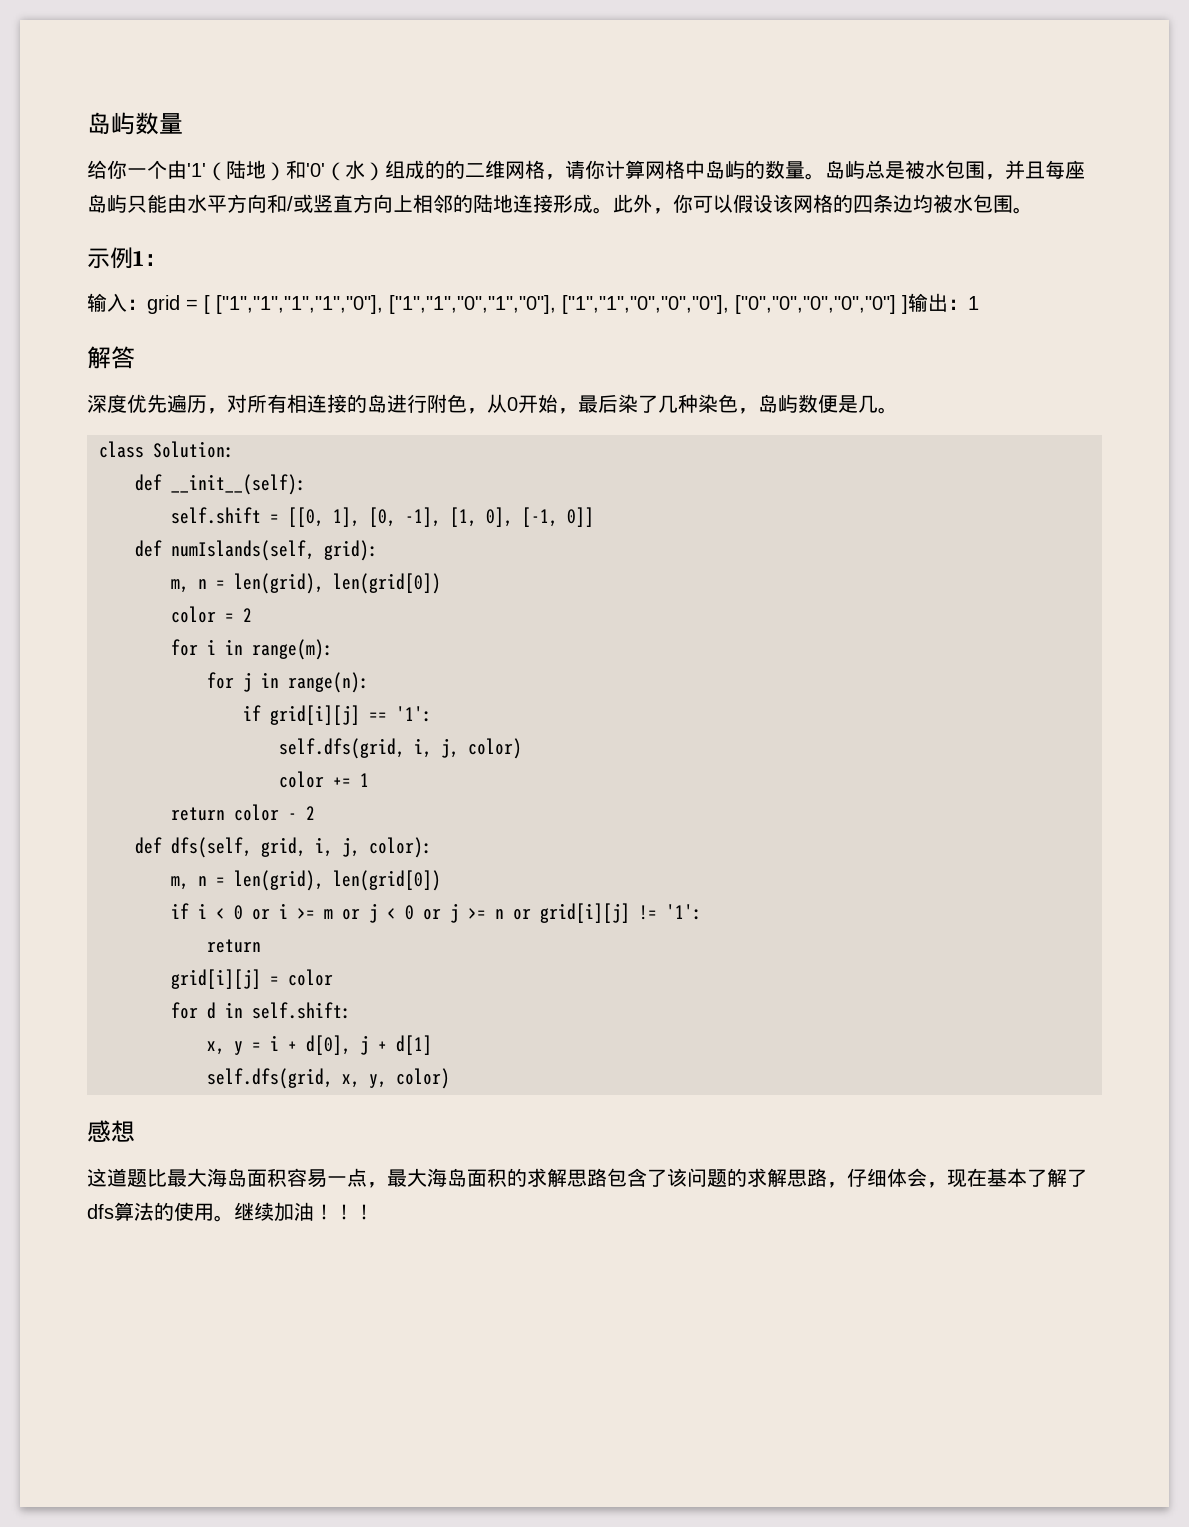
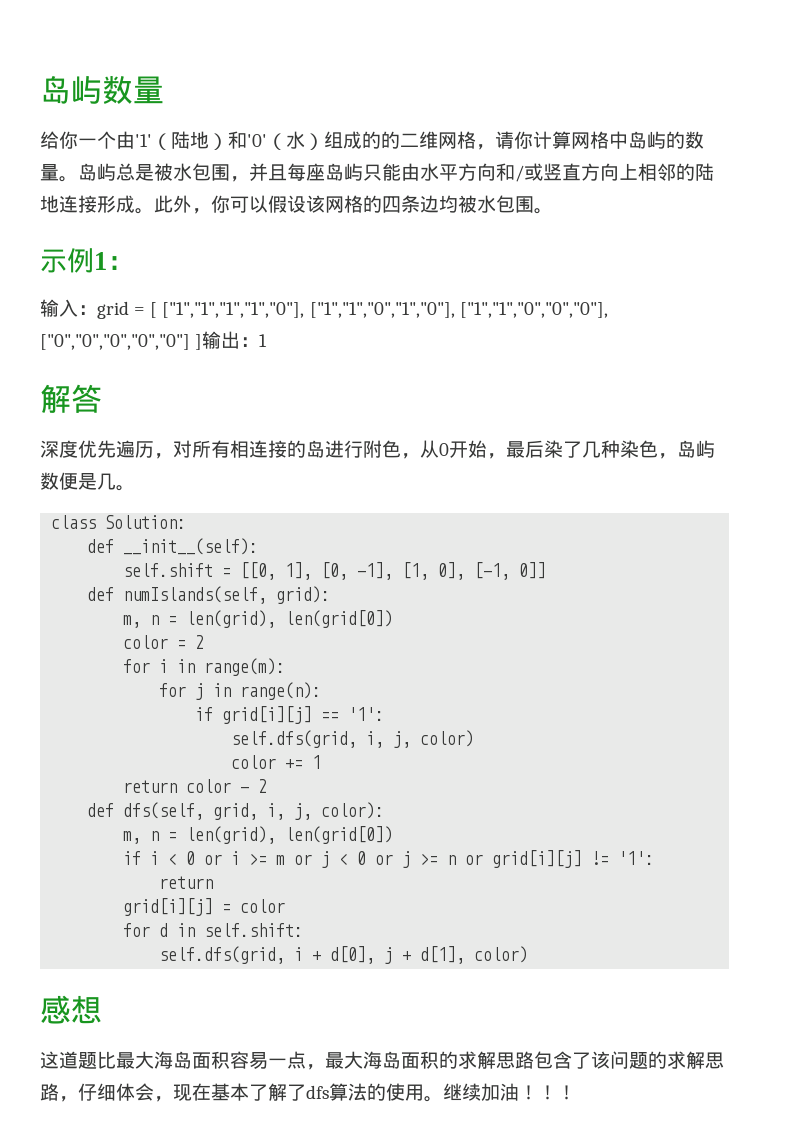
- x, y = i + d[0], j + d[1]
- self.dfs(grid, x, y, color)
+ self.dfs(grid, i + d[0], j + d[1], color)

